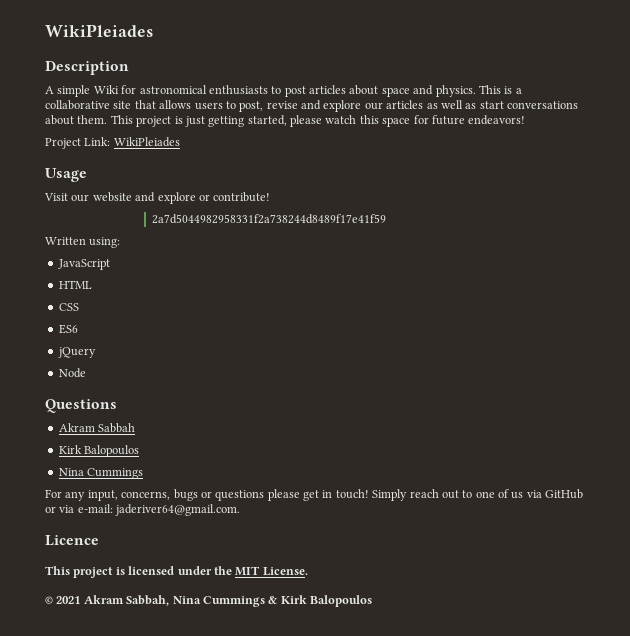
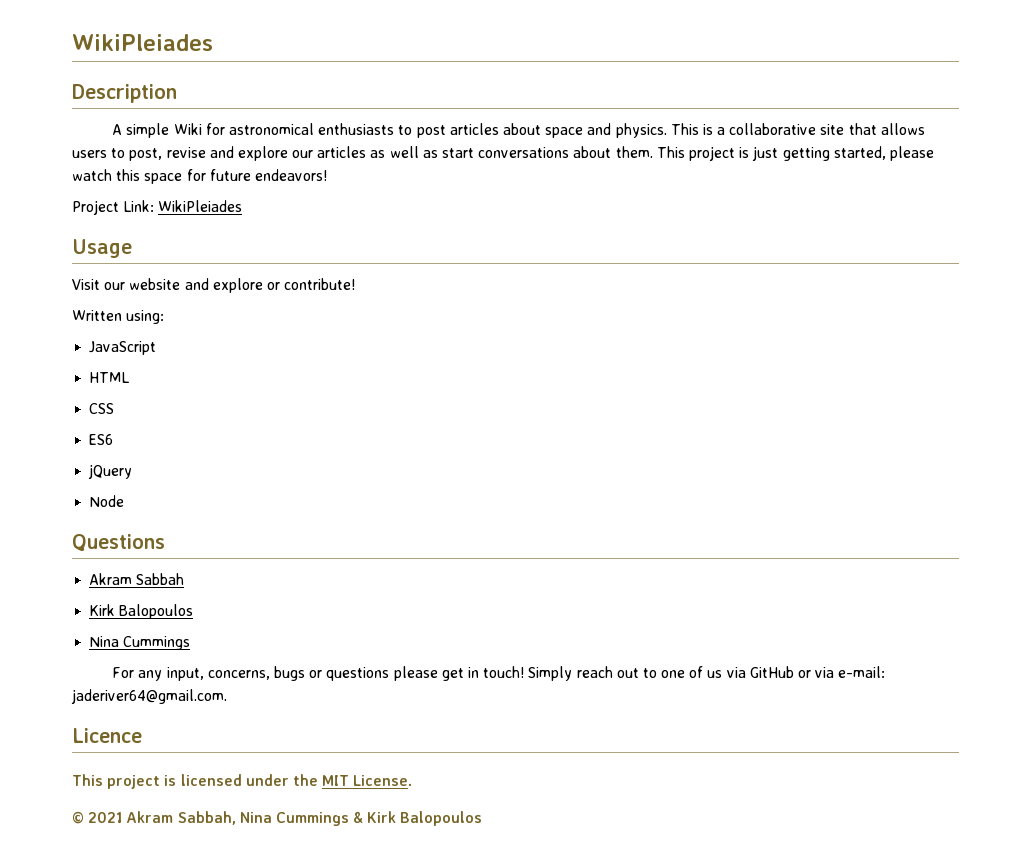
- 2a7d5044982958331f2a738244d8489f17e41f59

